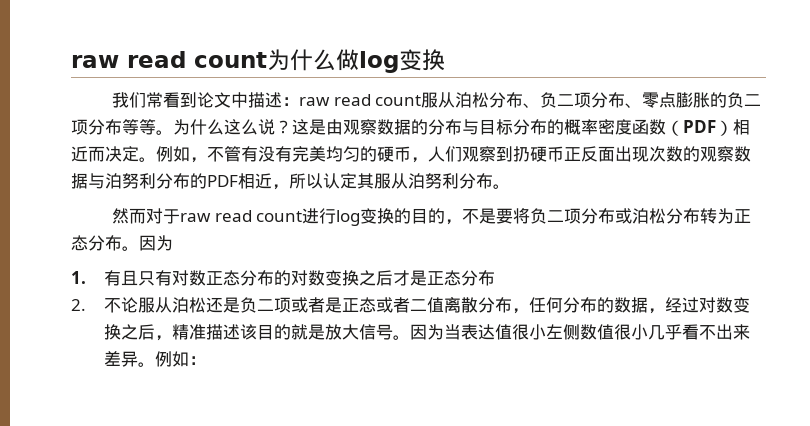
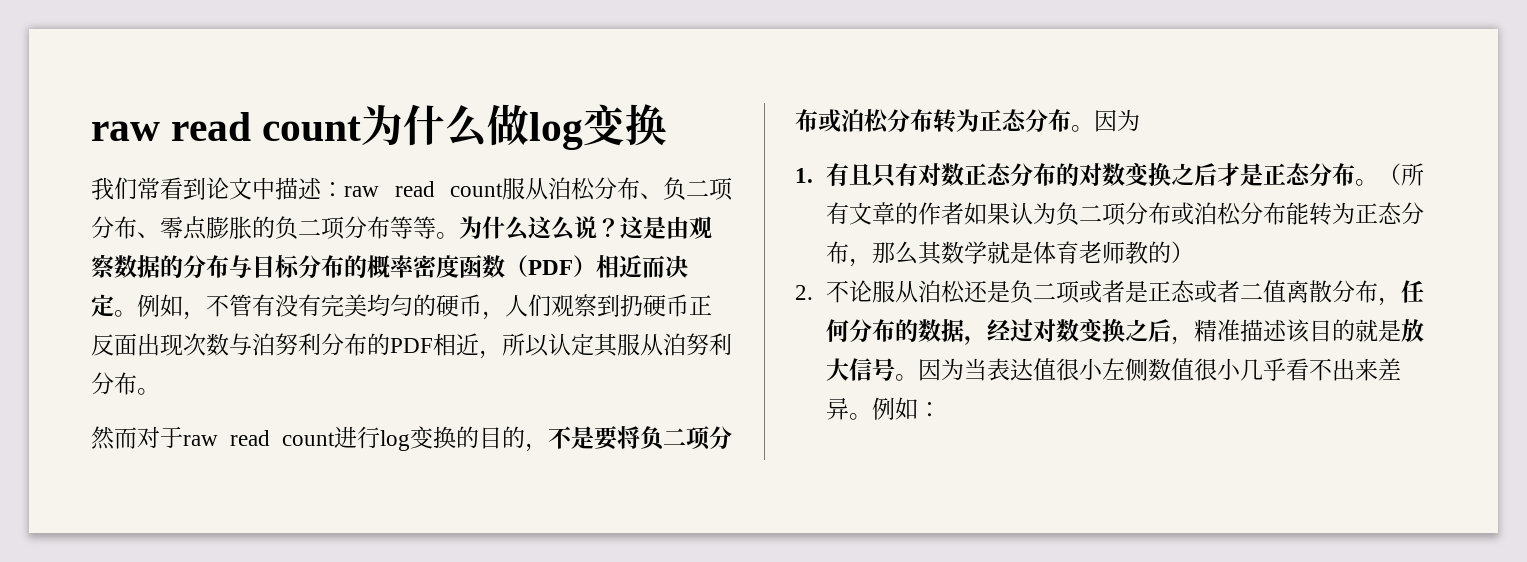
- 例如，不管有没有完美均匀的硬币，人们观察到扔硬币正反面出现次数的观察数据与泊努利分布的PDF相近，所以认定其服从泊努利分布。
+ 例如，不管有没有完美均匀的硬币，人们观察到扔硬币正反面出现次数与泊努利分布的PDF相近，所以认定其服从泊努利分布。
- 1.有且只有对数正态分布的对数变换之后才是正态分布
+ 1.有且只有对数正态分布的对数变换之后才是正态分布。（所有文章的作者如果认为负二项分布或泊松分布能转为正态分布，那么其数学就是体育老师教的）

